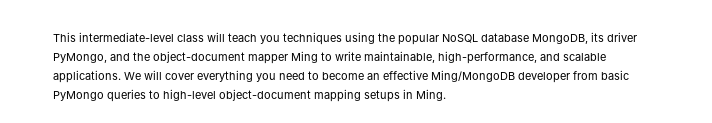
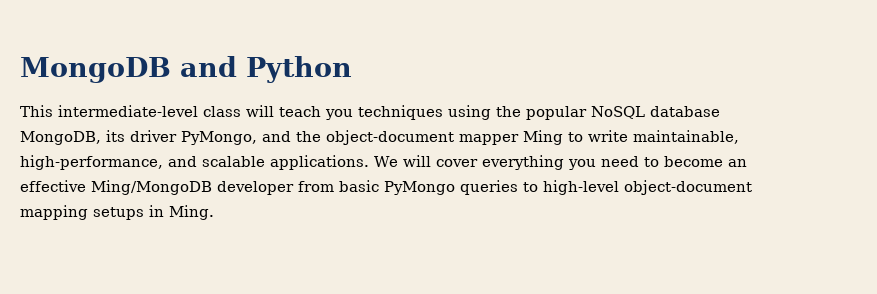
+ MongoDB and Python

